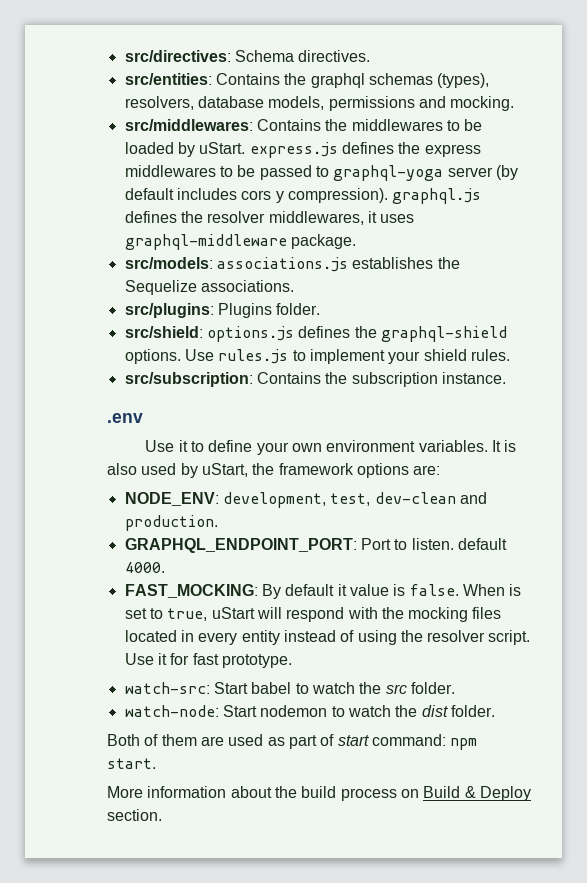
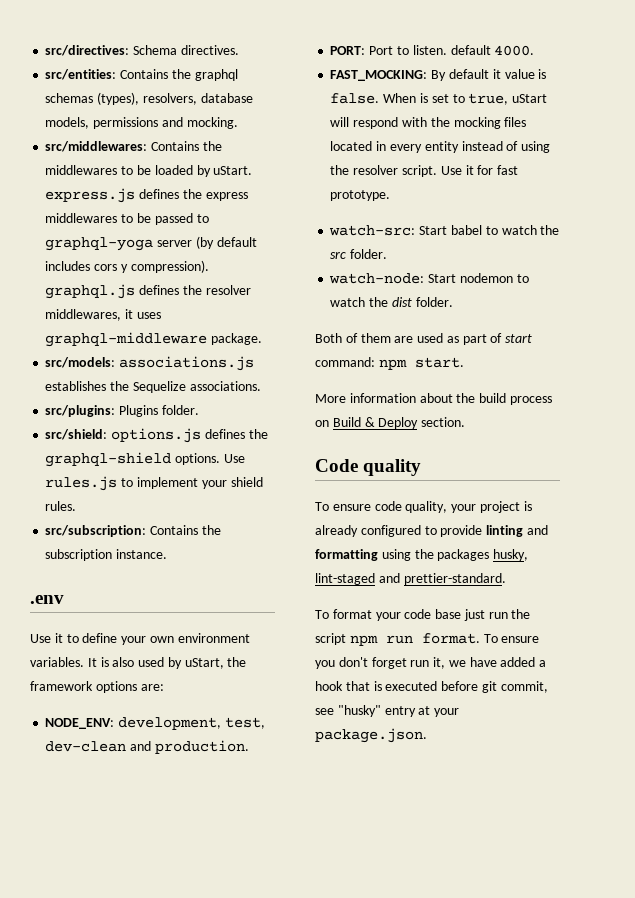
- GRAPHQL_ENDPOINT_PORT: Port to listen. default 4000.
+ PORT: Port to listen. default 4000.
+ Code quality
+ To ensure code quality, your project is already configured to provide linting and formatting using the packages husky, lint-staged and prettier-standard.
+ To format your code base just run the script npm run format. To ensure you don't forget run it, we have added a hook that is executed before git commit, see "husky" entry at your package.json.

